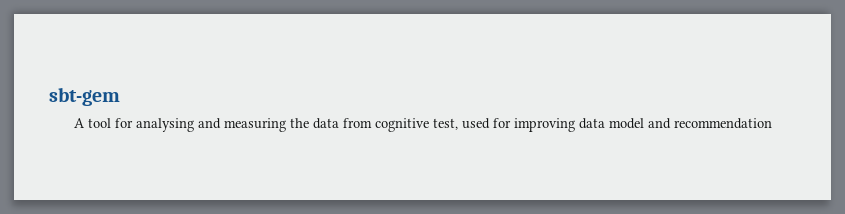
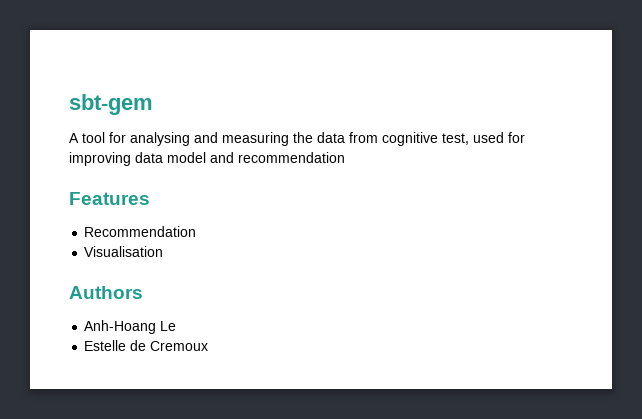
+ Features
+ Recommendation
+ Visualisation
+ Authors
+ Anh-Hoang Le
+ Estelle de Cremoux

